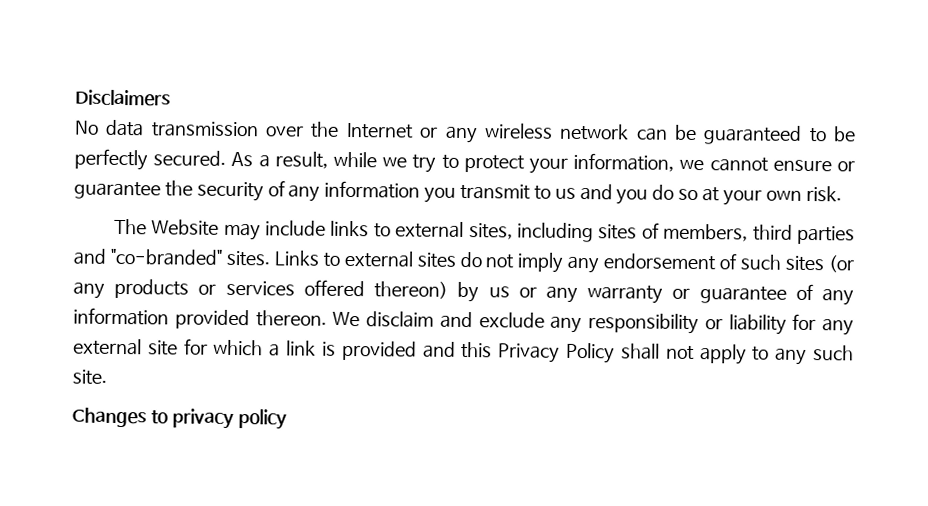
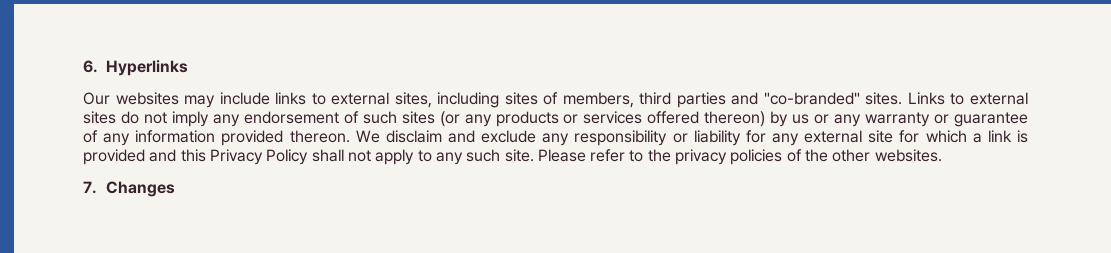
- Disclaimers
- No data transmission over the Internet or any wireless network can be guaranteed to be perfectly secured. As a result, while we try to protect your information, we cannot ensure or guarantee the security of any information you transmit to us and you do so at your own risk.
- The Website may include links to external sites, including sites of members, third parties and "co-branded" sites.
+ 6. Hyperlinks
+ Our websites may include links to external sites, including sites of members, third parties and "co-branded" sites.
- We disclaim and exclude any responsibility or liability for any external site for which a link is provided and this Privacy Policy shall not apply to any such site.
- Changes to privacy policy
+ We disclaim and exclude any responsibility or liability for any external site for which a link is provided and this Privacy Policy shall not apply to any such site. Please refer to the privacy policies of the other websites.
+ 7. Changes

